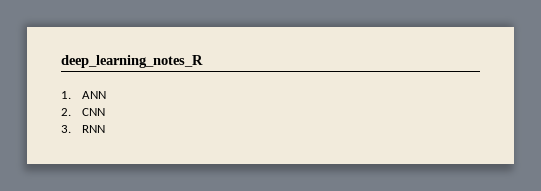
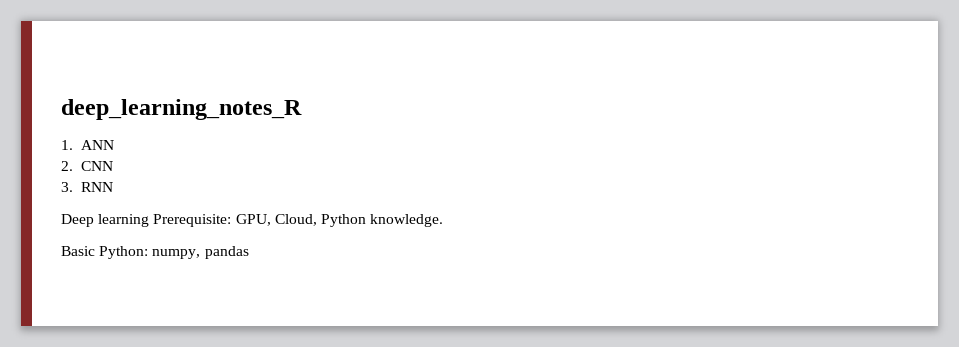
+ Deep learning Prerequisite: GPU, Cloud, Python knowledge.
+ Basic Python: numpy, pandas

